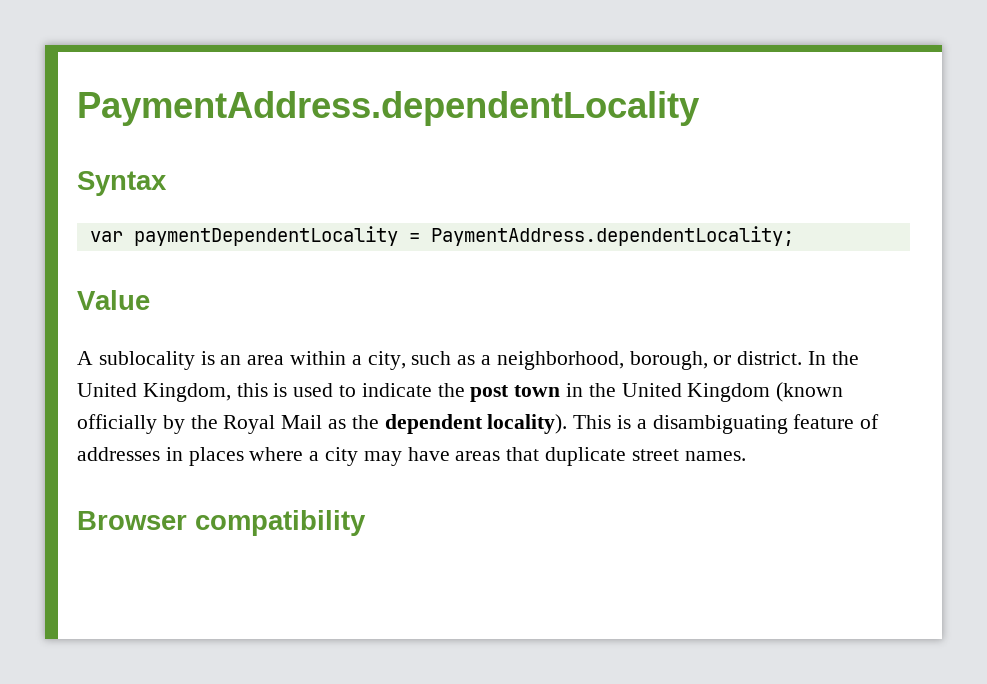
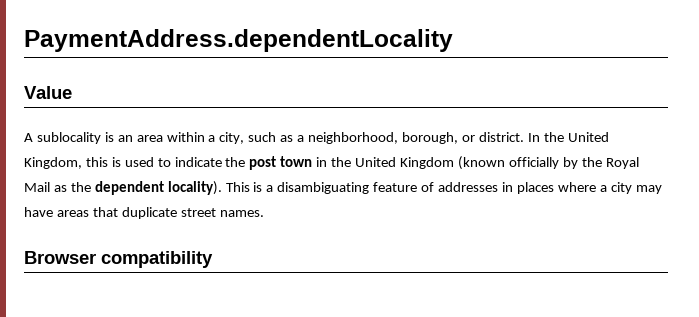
- Syntax
- var paymentDependentLocality = PaymentAddress.dependentLocality;

